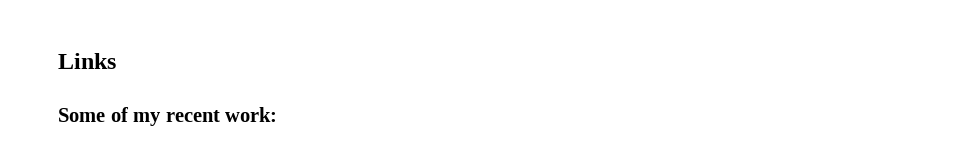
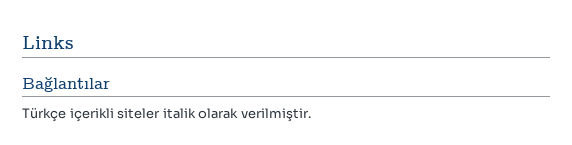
- Some of my recent work:
+ Bağlantılar
+ Türkçe içerikli siteler italik olarak verilmiştir.

